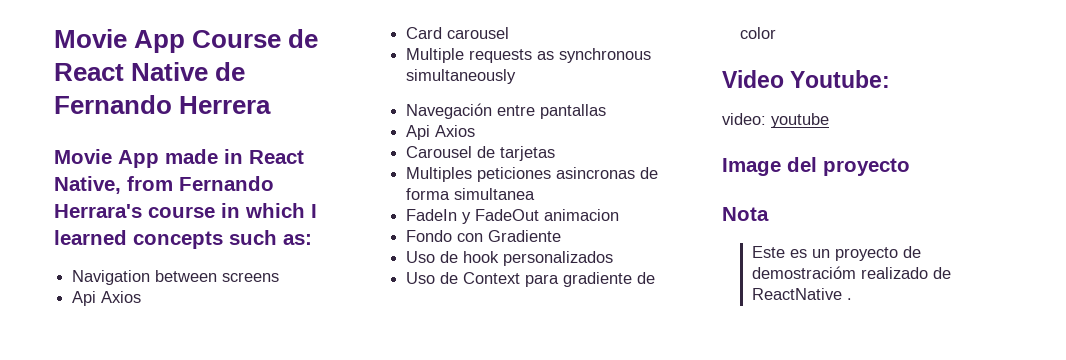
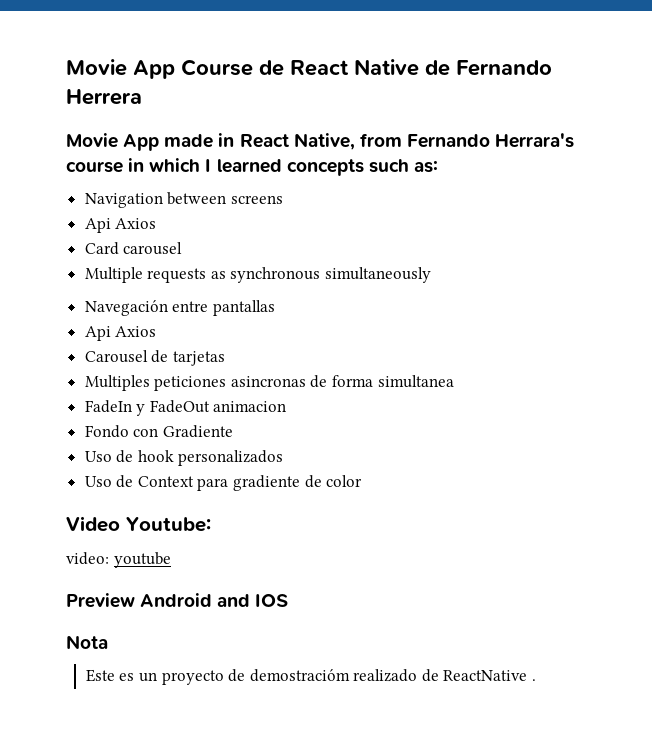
- Image del proyecto
+ Preview Android and IOS

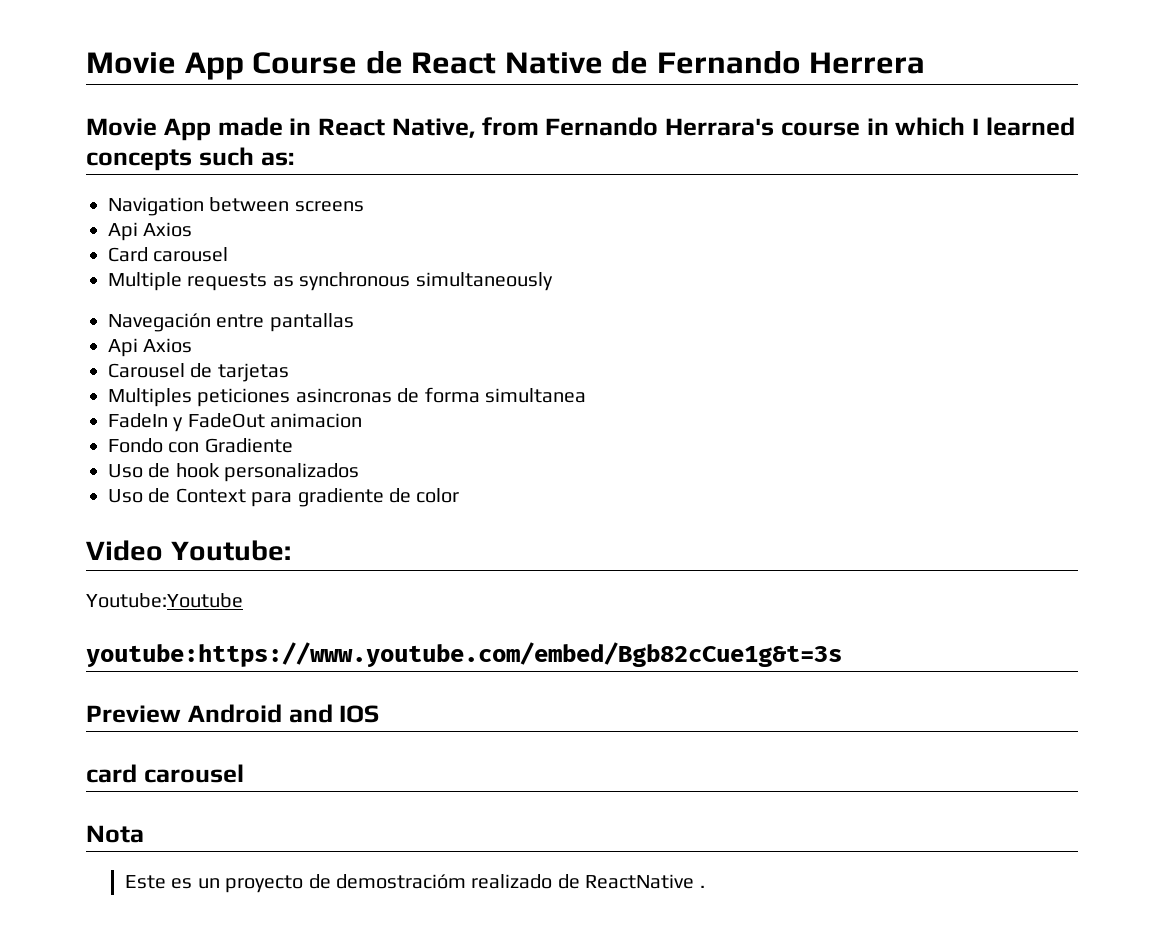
- video: youtube
+ Youtube:Youtube
+ youtube:https://www.youtube.com/embed/Bgb82cCue1g&t=3s
+ card carousel

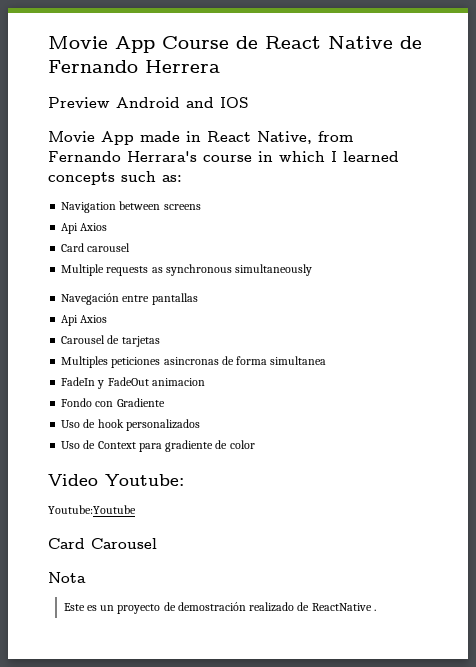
+ Preview Android and IOS
- youtube:https://www.youtube.com/embed/Bgb82cCue1g&t=3s
- Preview Android and IOS
- card carousel
+ Card Carousel
- Este es un proyecto de demostracióm realizado de ReactNative .
+ Este es un proyecto de demostración realizado de ReactNative .

